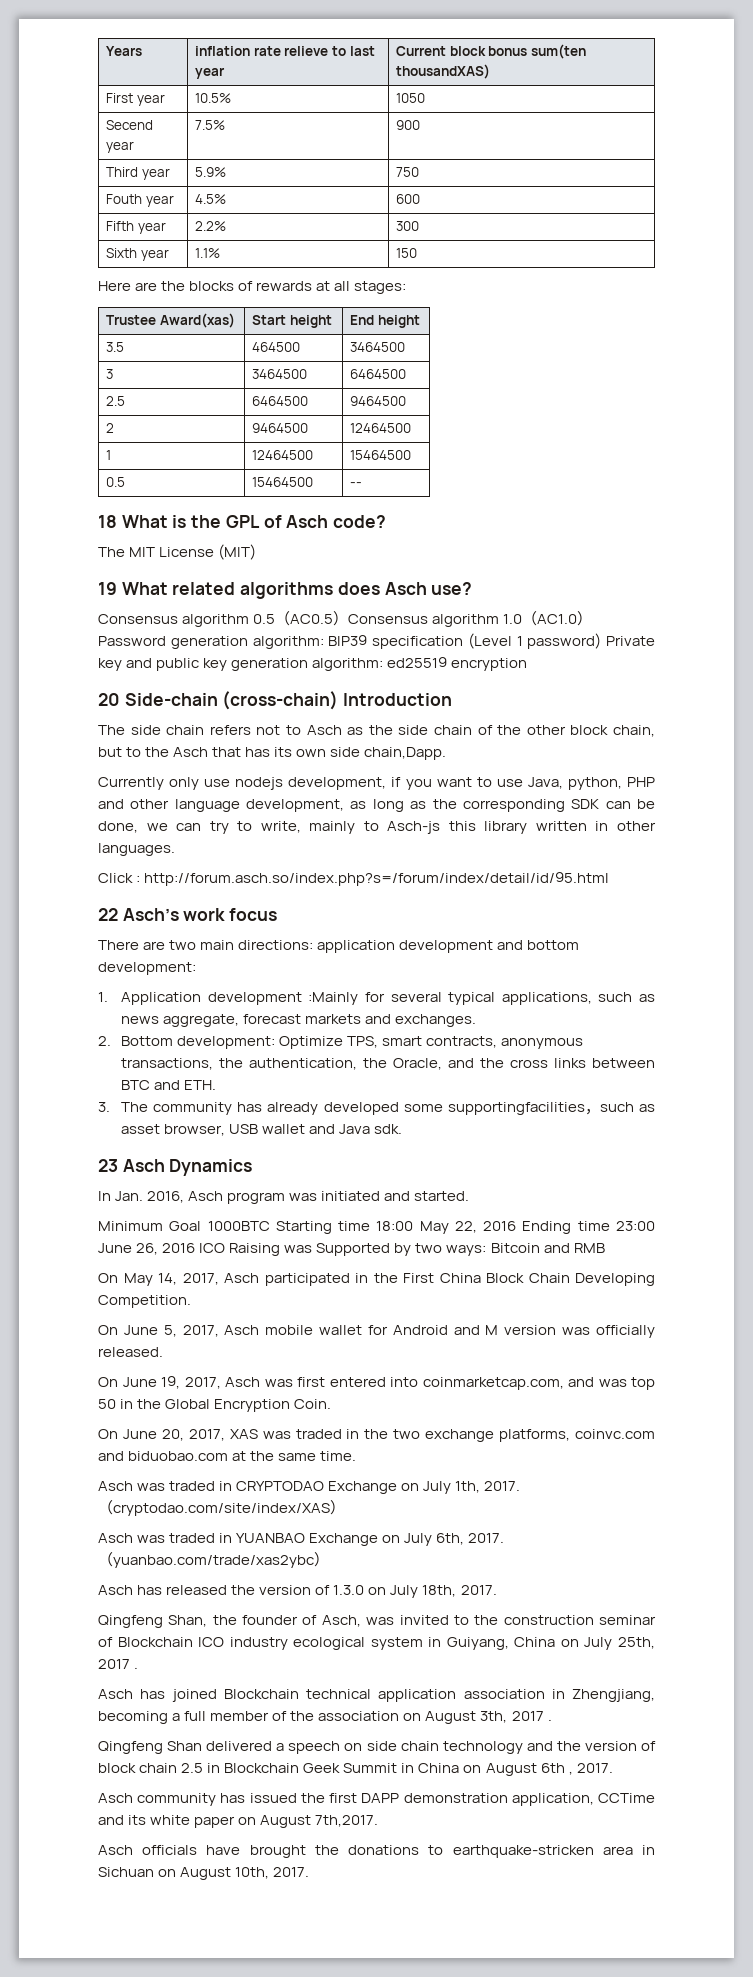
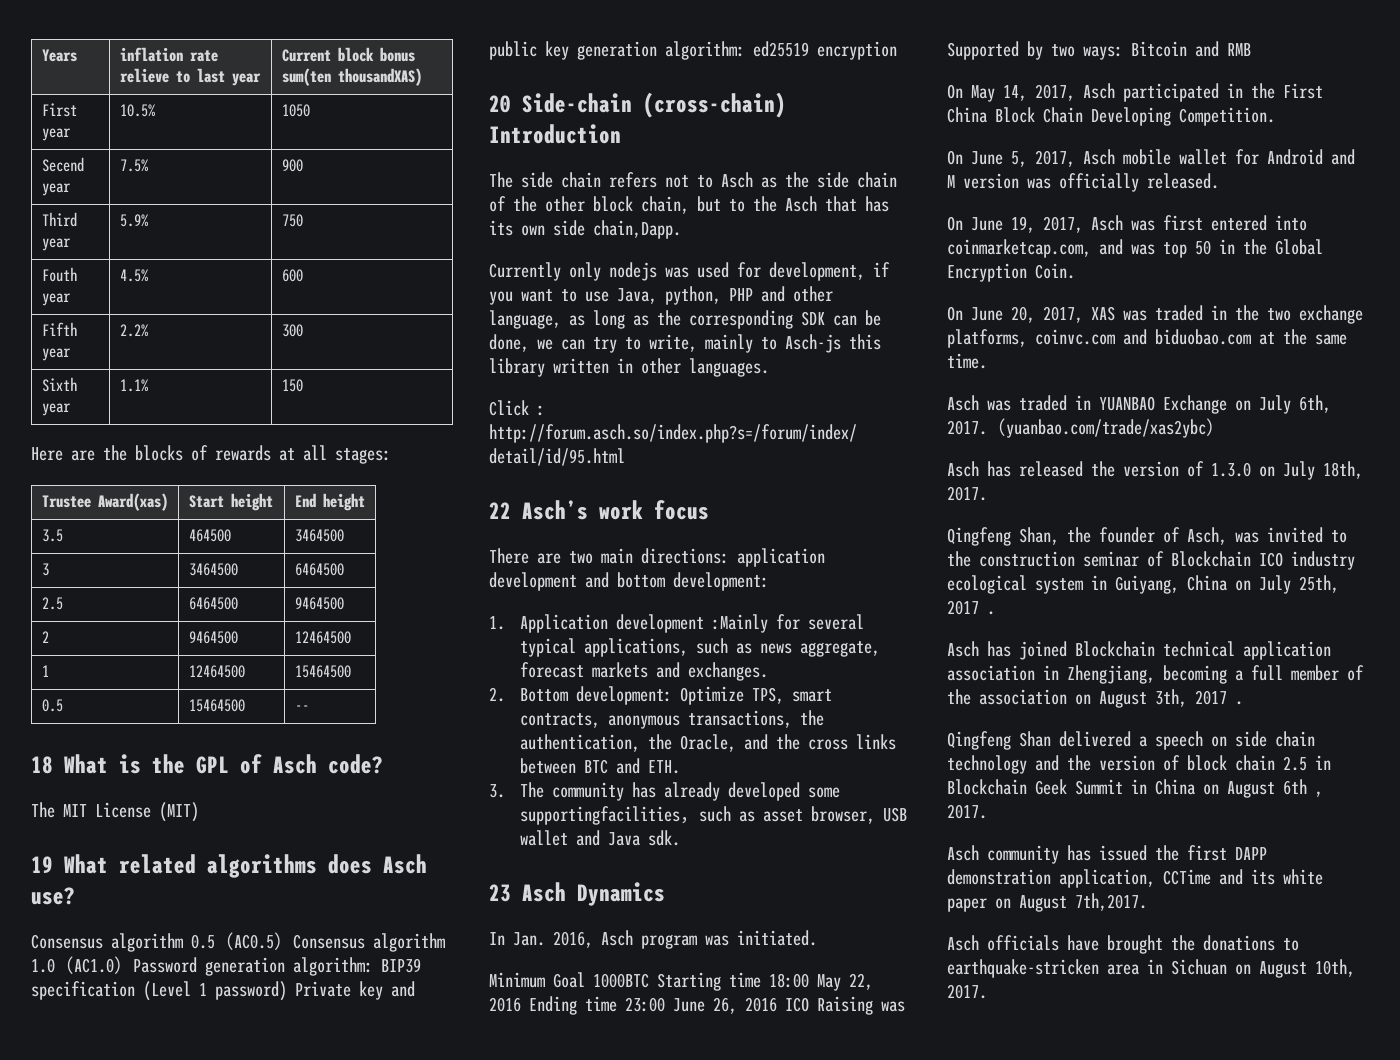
- Currently only use nodejs development, if you want to use Java, python, PHP and other language development, as long as the corresponding SDK can be done, we can try to write, mainly to Asch-js this library written in other languages.
+ Currently only nodejs was used for development, if you want to use Java, python, PHP and other language, as long as the corresponding SDK can be done, we can try to write, mainly to Asch-js this library written in other languages.
- In Jan. 2016, Asch program was initiated and started.
+ In Jan. 2016, Asch program was initiated.
- Asch was traded in CRYPTODAO Exchange on July 1th, 2017.（cryptodao.com/site/index/XAS）

